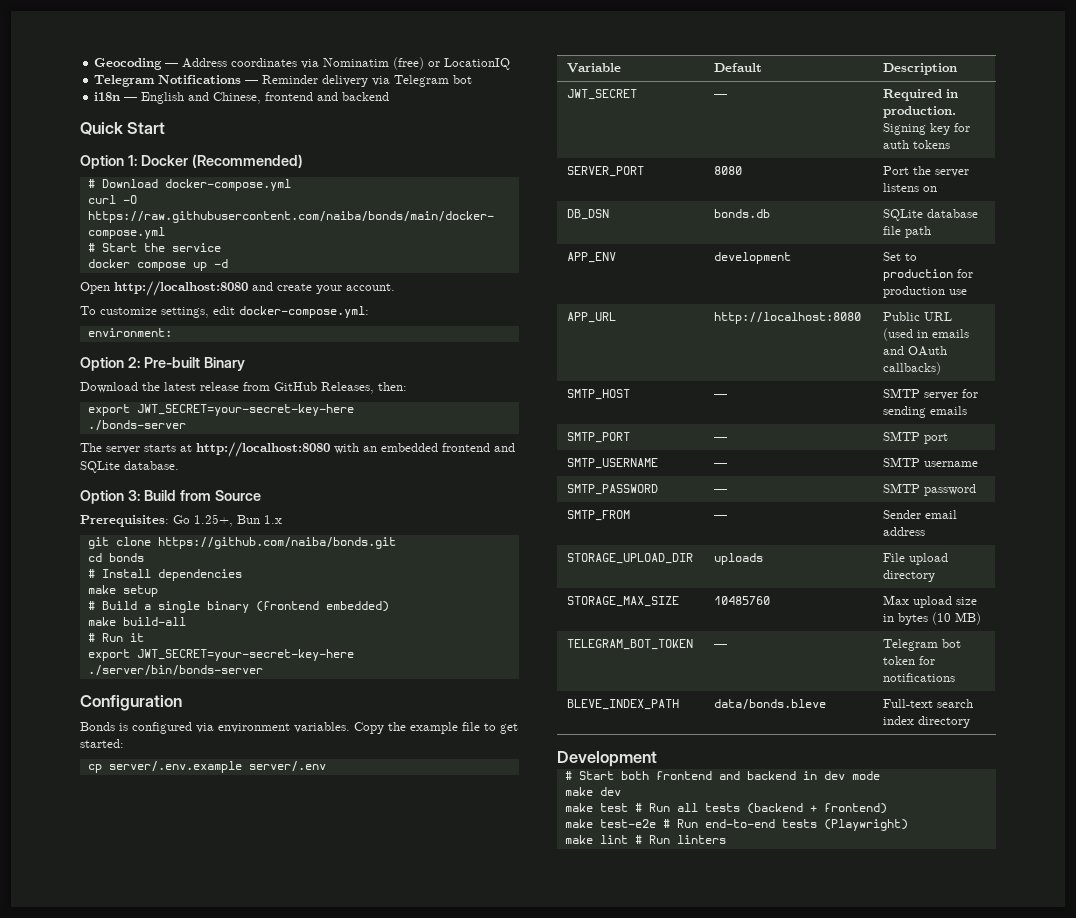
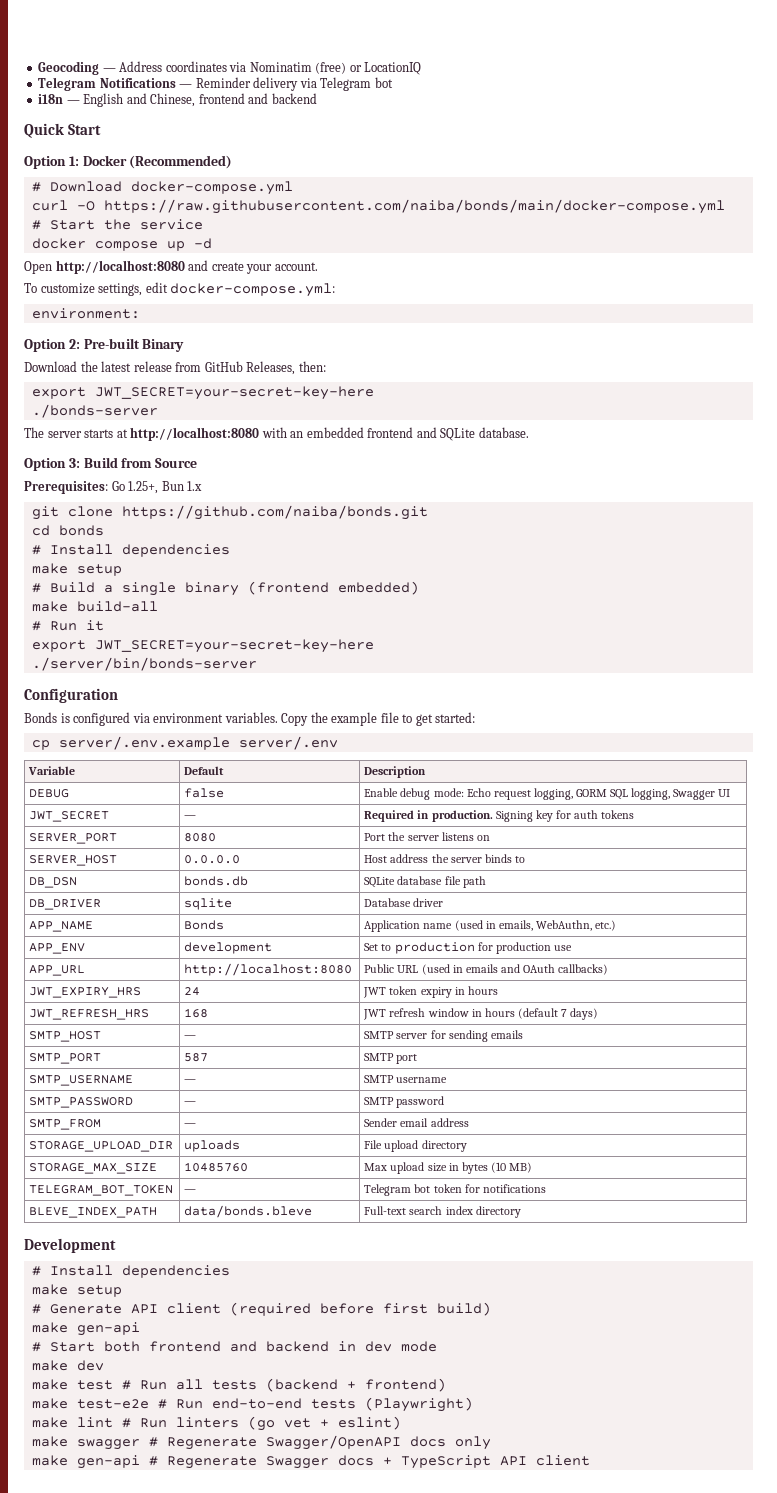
+ DEBUG | false | Enable debug mode: Echo request logging, GORM SQL logging, Swagger UI
+ SERVER_HOST | 0.0.0.0 | Host address the server binds to
+ DB_DRIVER | sqlite | Database driver
+ APP_NAME | Bonds | Application name (used in emails, WebAuthn, etc.)
+ JWT_EXPIRY_HRS | 24 | JWT token expiry in hours
+ JWT_REFRESH_HRS | 168 | JWT refresh window in hours (default 7 days)
- SMTP_PORT | — | SMTP port
+ SMTP_PORT | 587 | SMTP port
  Development
+ # Install dependencies
+ make setup
+ # Generate API client (required before first build)
+ make gen-api
- make lint # Run linters
+ make lint # Run linters (go vet + eslint)
+ make swagger # Regenerate Swagger/OpenAPI docs only
+ make gen-api # Regenerate Swagger docs + TypeScript API client

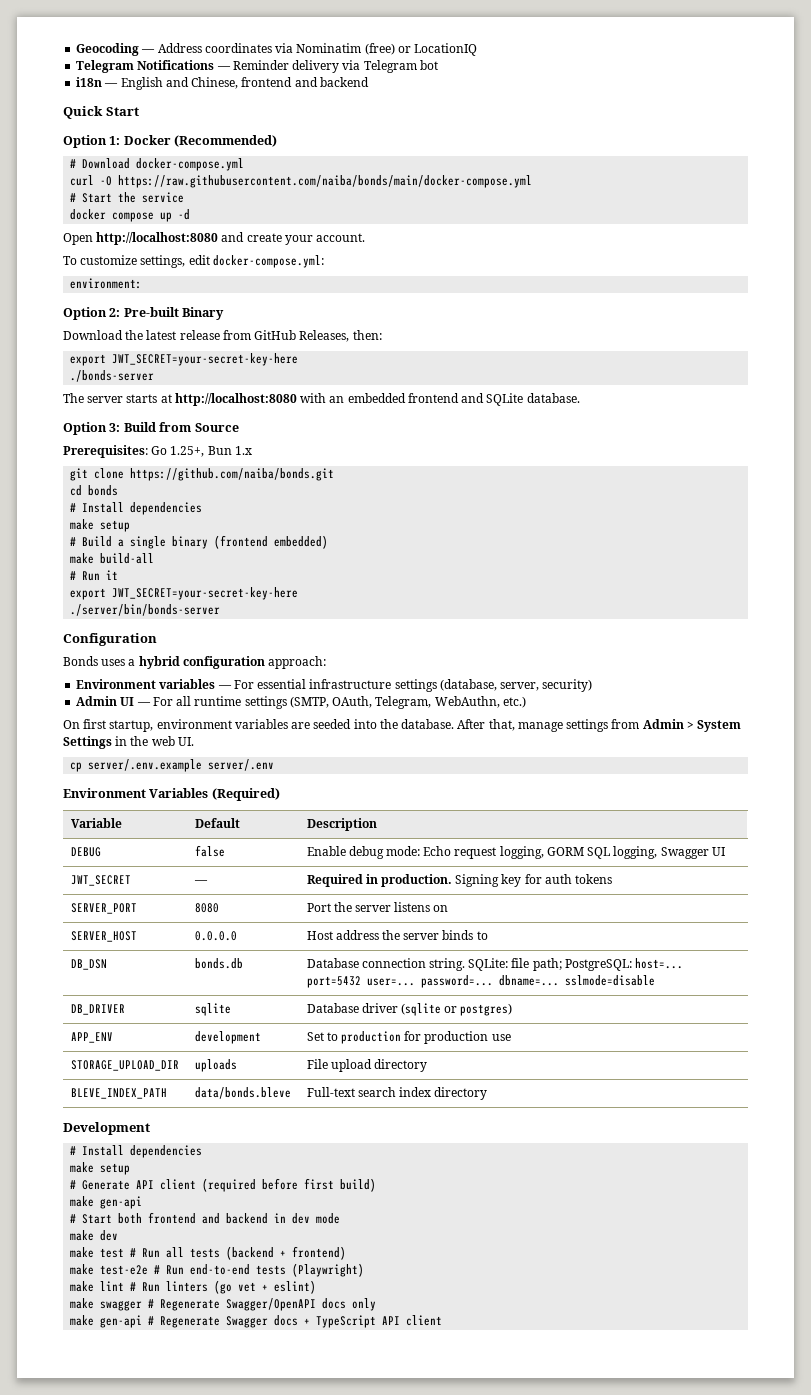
- Bonds is configured via environment variables. Copy the example file to get started:
+ Bonds uses a hybrid configuration approach:
+ Environment variables — For essential infrastructure settings (database, server, security)
+ Admin UI — For all runtime settings (SMTP, OAuth, Telegram, WebAuthn, etc.)
+ On first startup, environment variables are seeded into the database. After that, manage settings from Admin > System Settings in the web UI.
+ Environment Variables (Required)
- DB_DSN | bonds.db | SQLite database file path
- DB_DRIVER | sqlite | Database driver
- APP_NAME | Bonds | Application name (used in emails, WebAuthn, etc.)
+ DB_DSN | bonds.db | Database connection string. SQLite: file path; PostgreSQL: host=... port=5432 user=... password=... dbname=... sslmode=disable
+ DB_DRIVER | sqlite | Database driver (sqlite or postgres)
- APP_URL | http://localhost:8080 | Public URL (used in emails and OAuth callbacks)
- JWT_EXPIRY_HRS | 24 | JWT token expiry in hours
- JWT_REFRESH_HRS | 168 | JWT refresh window in hours (default 7 days)
- SMTP_HOST | — | SMTP server for sending emails
- SMTP_PORT | 587 | SMTP port
- SMTP_USERNAME | — | SMTP username
- SMTP_PASSWORD | — | SMTP password
- SMTP_FROM | — | Sender email address
- STORAGE_MAX_SIZE | 10485760 | Max upload size in bytes (10 MB)
- TELEGRAM_BOT_TOKEN | — | Telegram bot token for notifications

